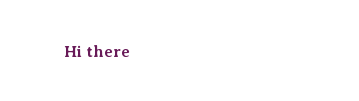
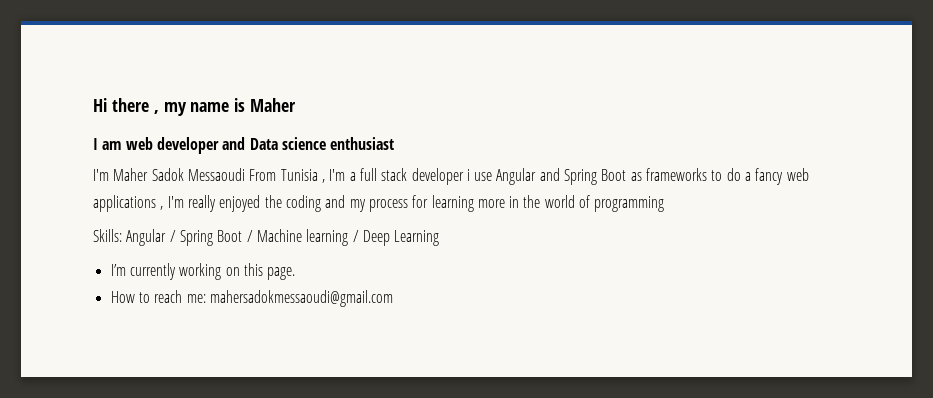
- Hi there
+ Hi there , my name is Maher
+ I am web developer and Data science enthusiast
+ I'm Maher Sadok Messaoudi From Tunisia , I'm a full stack developer i use Angular and Spring Boot as frameworks to do a fancy web applications , I'm really enjoyed the coding and my process for learning more in the world of programming
+ Skills: Angular / Spring Boot / Machine learning / Deep Learning
+ I’m currently working on this page.
+ How to reach me: mahersadokmessaoudi@gmail.com

